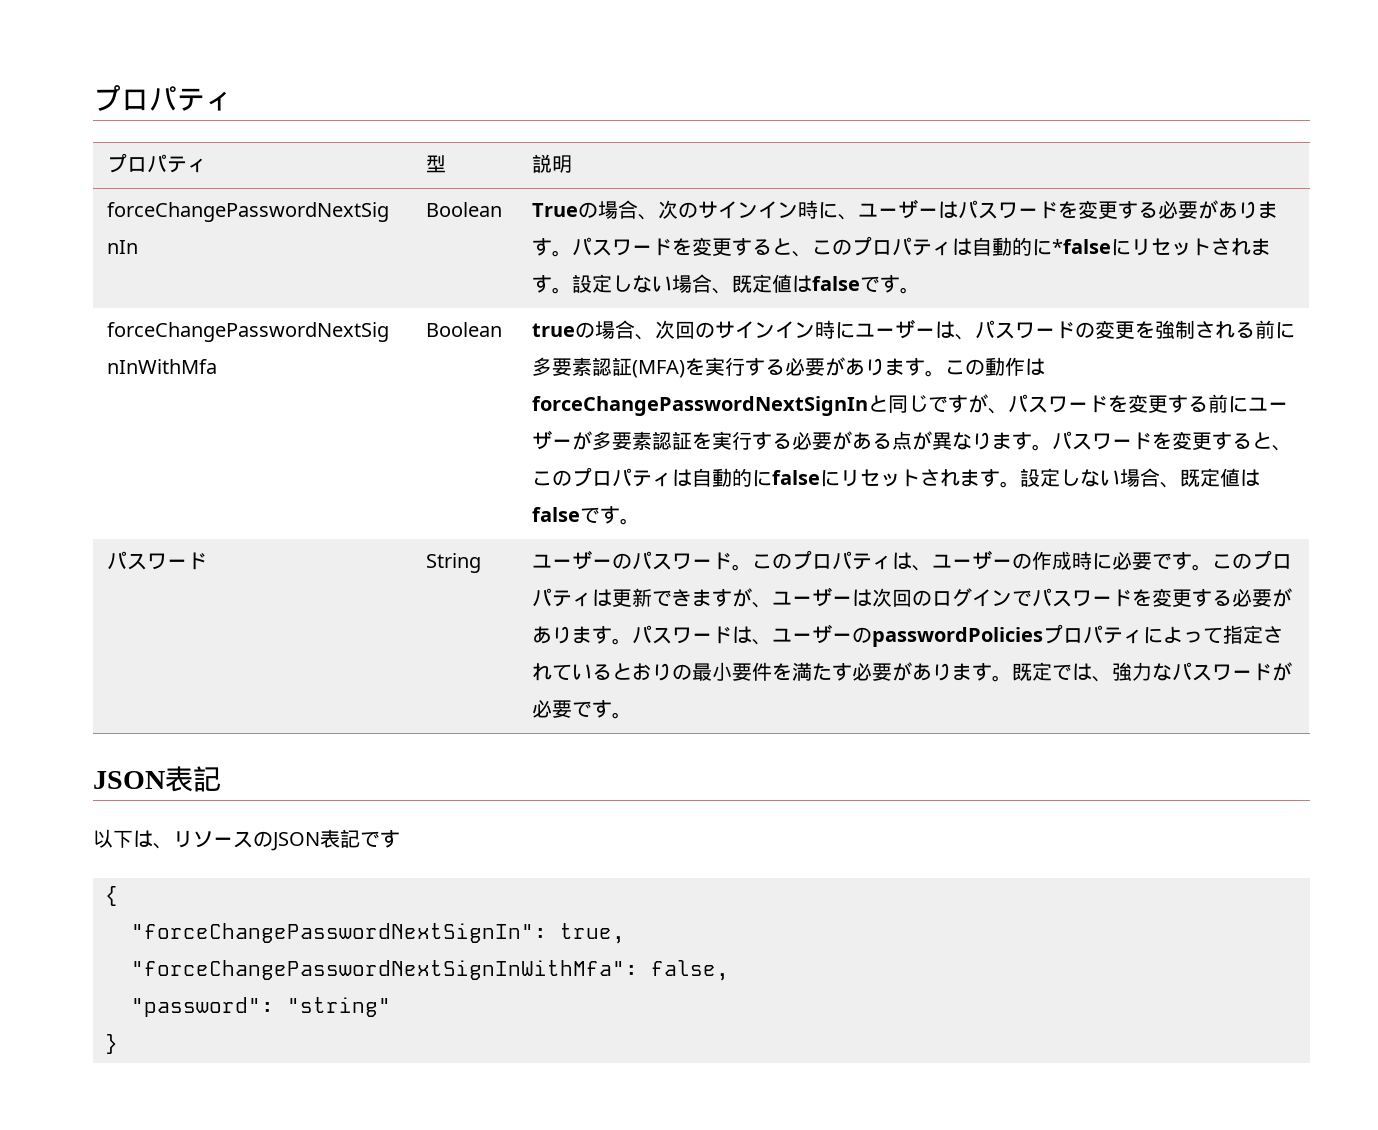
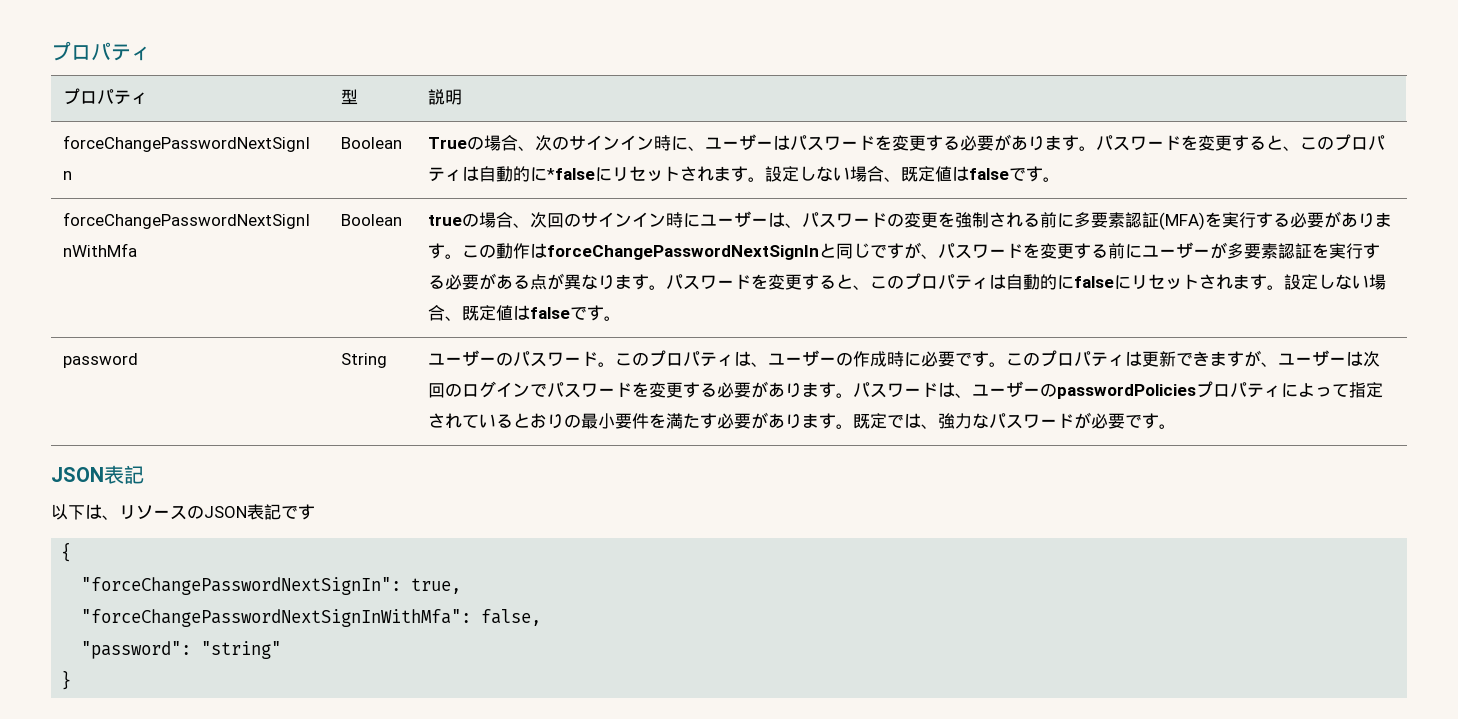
  パスワードを変更すると、このプロパティは自動的にfalseにリセットされます。設定しない場合、既定値はfalseです。
- パスワード
+ password

